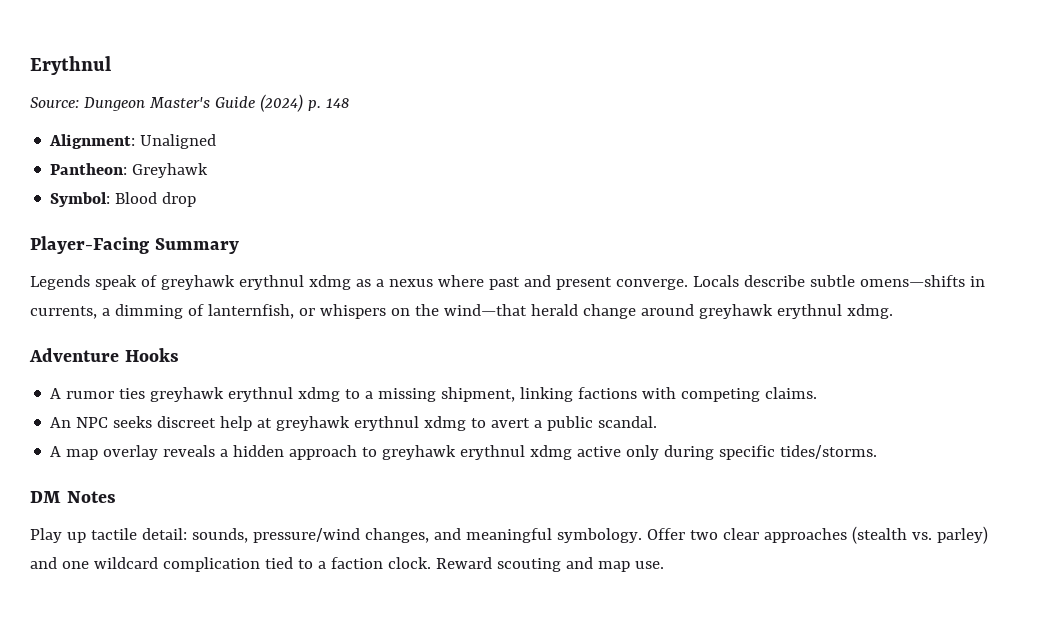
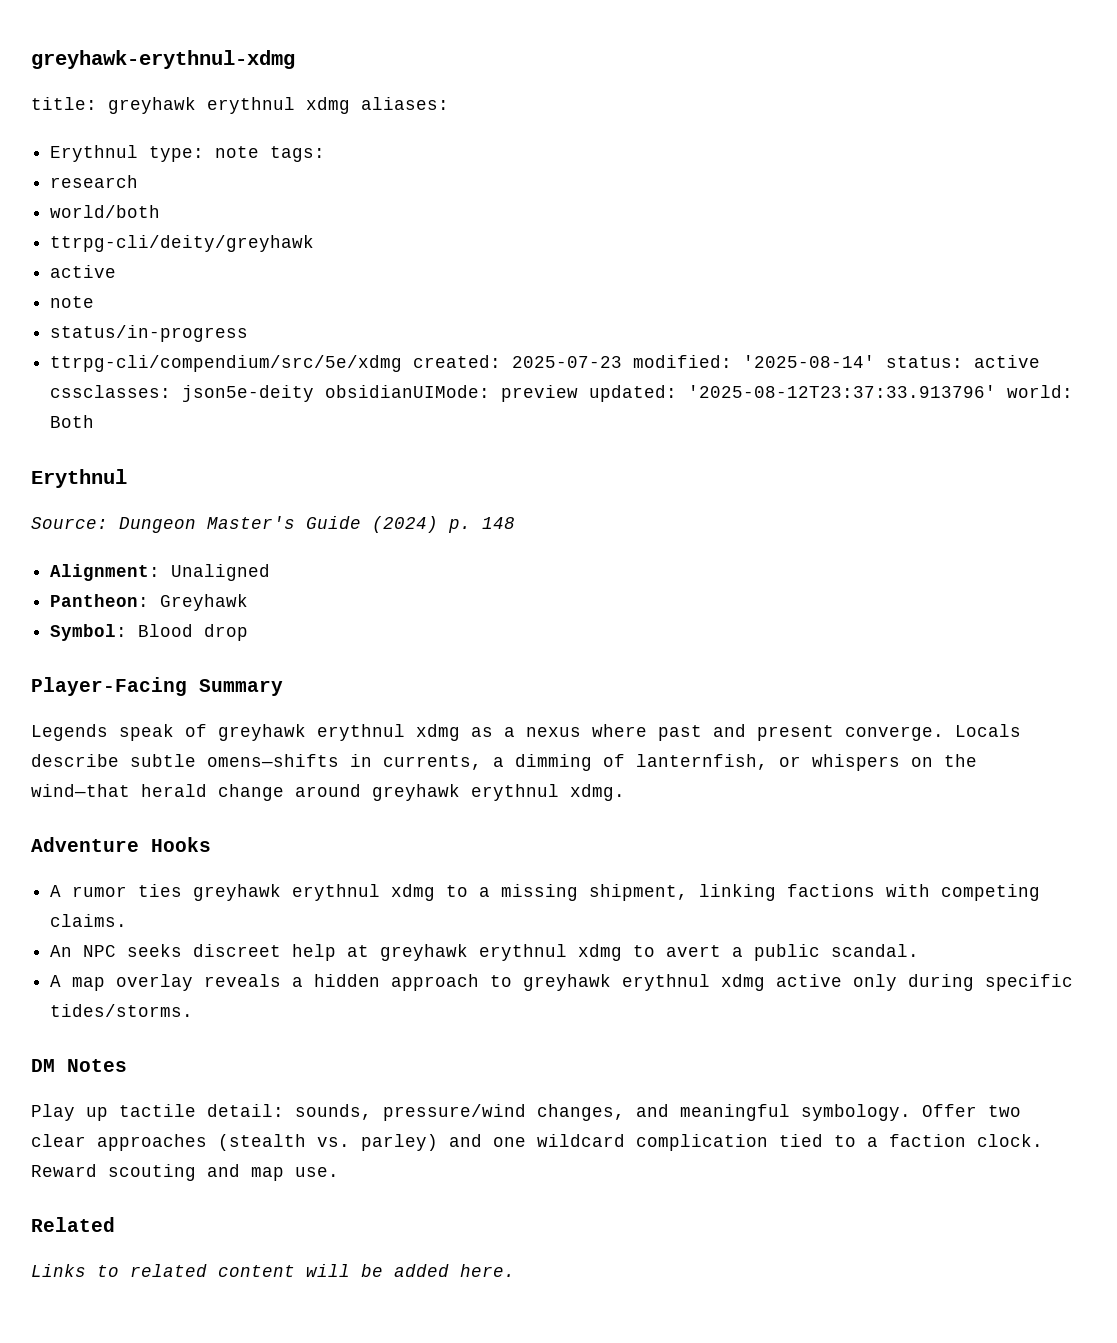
+ greyhawk-erythnul-xdmg
+ title: greyhawk erythnul xdmg aliases:
+ Erythnul type: note tags:
+ research
+ world/both
+ ttrpg-cli/deity/greyhawk
+ active
+ note
+ status/in-progress
+ ttrpg-cli/compendium/src/5e/xdmg created: 2025-07-23 modified: '2025-08-14' status: active cssclasses: json5e-deity obsidianUIMode: preview updated: '2025-08-12T23:37:33.913796' world: Both
+ Related
+ Links to related content will be added here.

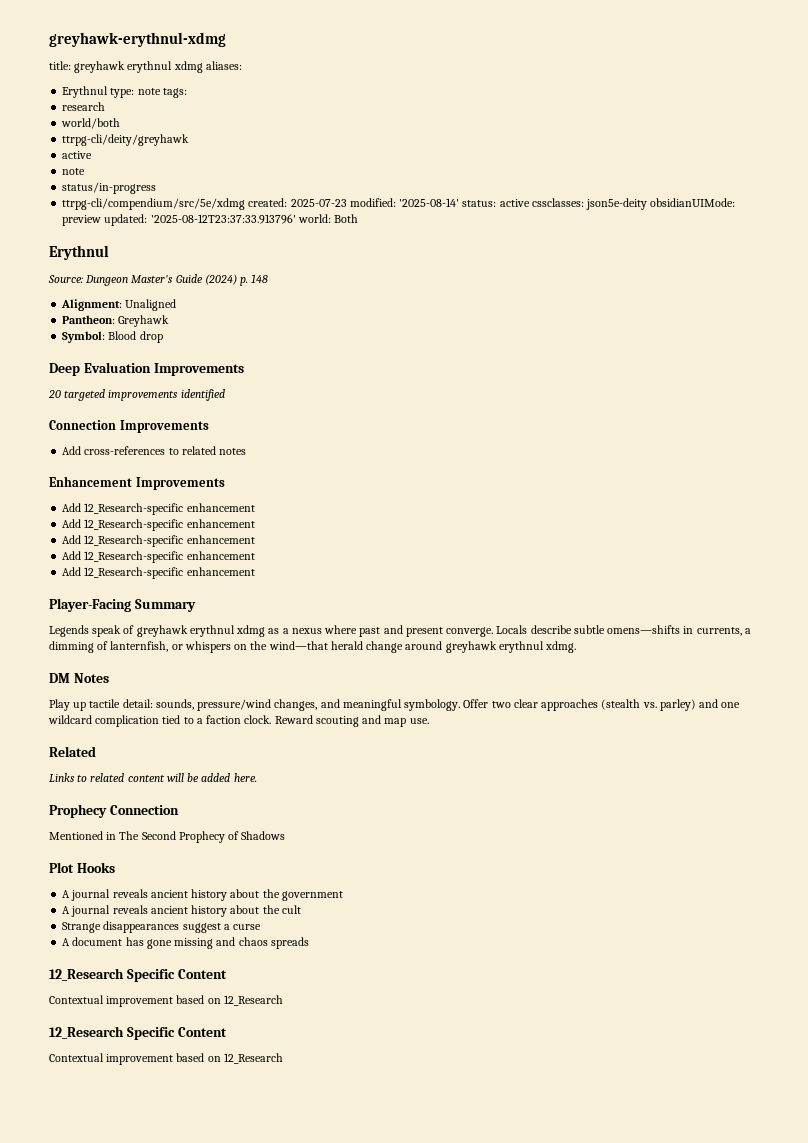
+ Deep Evaluation Improvements
+ 20 targeted improvements identified
+ Connection Improvements
+ Add cross-references to related notes
+ Enhancement Improvements
+ Add 12_Research-specific enhancement
+ Add 12_Research-specific enhancement
+ Add 12_Research-specific enhancement
+ Add 12_Research-specific enhancement
+ Add 12_Research-specific enhancement
- Adventure Hooks
- A rumor ties greyhawk erythnul xdmg to a missing shipment, linking factions with competing claims.
- An NPC seeks discreet help at greyhawk erythnul xdmg to avert a public scandal.
- A map overlay reveals a hidden approach to greyhawk erythnul xdmg active only during specific tides/storms.
+ Prophecy Connection
+ Mentioned in The Second Prophecy of Shadows
+ Plot Hooks
+ A journal reveals ancient history about the government
+ A journal reveals ancient history about the cult
+ Strange disappearances suggest a curse
+ A document has gone missing and chaos spreads
+ 12_Research Specific Content
+ Contextual improvement based on 12_Research
+ 12_Research Specific Content
+ Contextual improvement based on 12_Research

